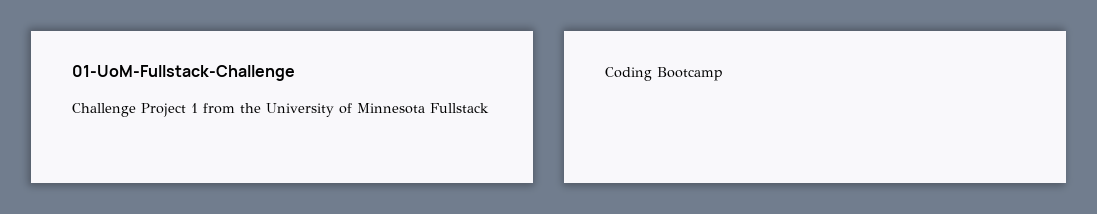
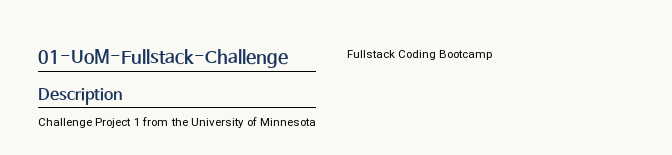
+ Description

